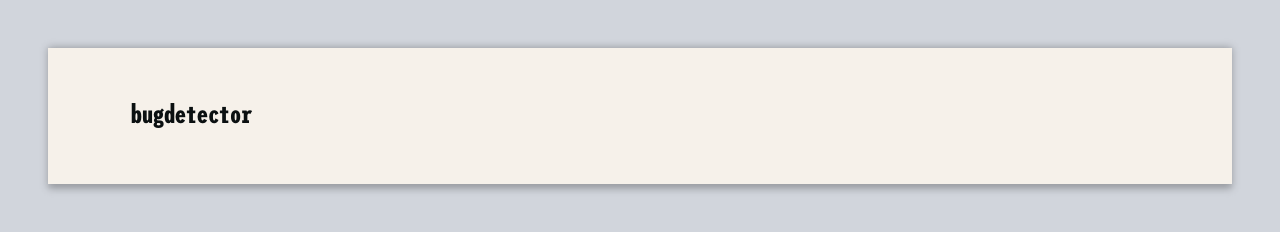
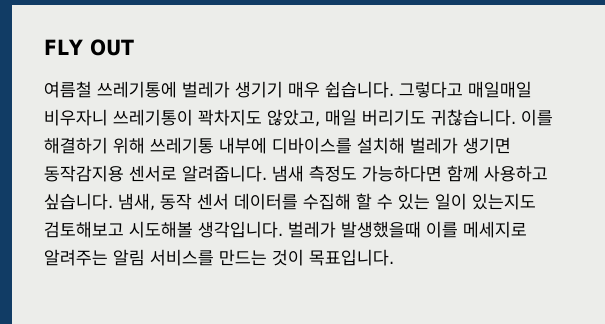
- bugdetector
+ FLY OUT
+ 여름철 쓰레기통에 벌레가 생기기 매우 쉽습니다. 그렇다고 매일매일 비우자니 쓰레기통이 꽉차지도 않았고, 매일 버리기도 귀찮습니다. 이를 해결하기 위해 쓰레기통 내부에 디바이스를 설치해 벌레가 생기면 동작감지용 센서로 알려줍니다. 냄새 측정도 가능하다면 함께 사용하고 싶습니다. 냄새, 동작 센서 데이터를 수집해 할 수 있는 일이 있는지도 검토해보고 시도해볼 생각입니다. 벌레가 발생했을때 이를 메세지로 알려주는 알림 서비스를 만드는 것이 목표입니다.

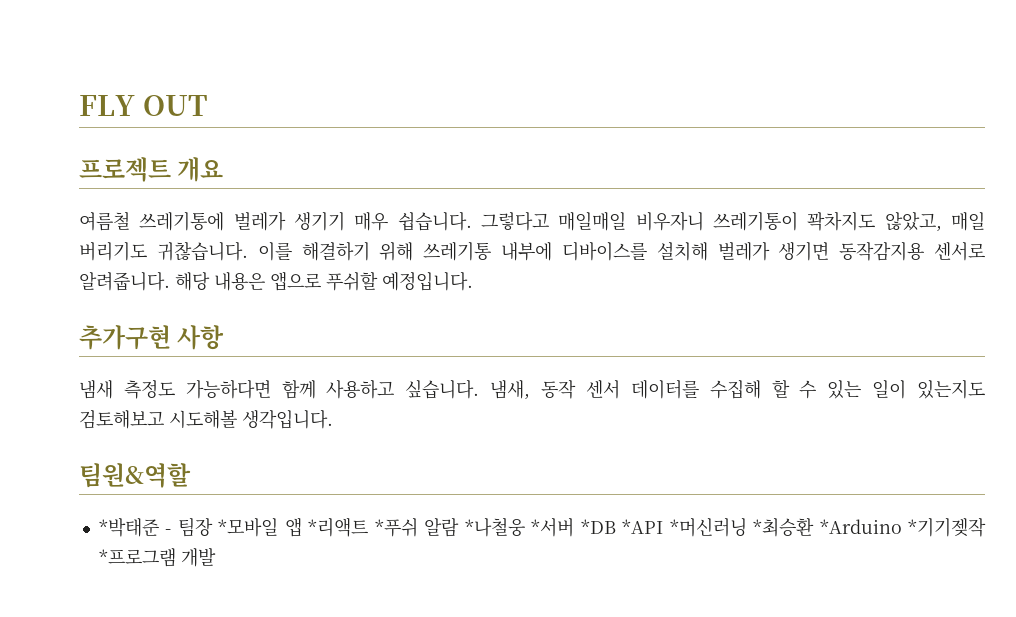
+ 프로젝트 개요
- 이를 해결하기 위해 쓰레기통 내부에 디바이스를 설치해 벌레가 생기면 동작감지용 센서로 알려줍니다. 냄새 측정도 가능하다면 함께 사용하고 싶습니다.
+ 이를 해결하기 위해 쓰레기통 내부에 디바이스를 설치해 벌레가 생기면 동작감지용 센서로 알려줍니다. 해당 내용은 앱으로 푸쉬할 예정입니다.
+ 추가구현 사항
+ 냄새 측정도 가능하다면 함께 사용하고 싶습니다.
- 냄새, 동작 센서 데이터를 수집해 할 수 있는 일이 있는지도 검토해보고 시도해볼 생각입니다. 벌레가 발생했을때 이를 메세지로 알려주는 알림 서비스를 만드는 것이 목표입니다.
+ 냄새, 동작 센서 데이터를 수집해 할 수 있는 일이 있는지도 검토해보고 시도해볼 생각입니다.
+ 팀원&역할
+ *박태준 - 팀장 *모바일 앱 *리액트 *푸쉬 알람 *나철웅 *서버 *DB *API *머신러닝 *최승환 *Arduino *기기젲작 *프로그램 개발

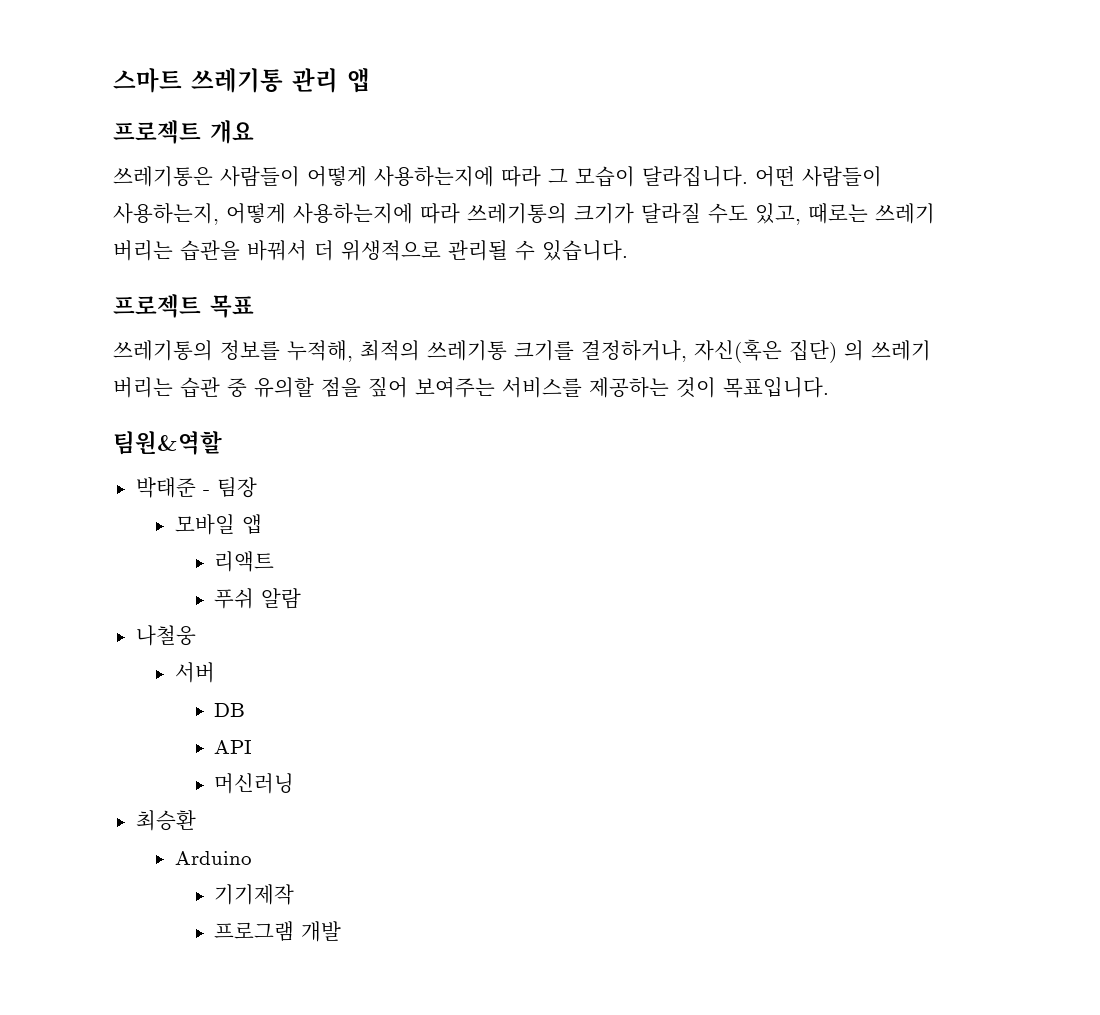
- FLY OUT
+ 스마트 쓰레기통 관리 앱
  프로젝트 개요
- 여름철 쓰레기통에 벌레가 생기기 매우 쉽습니다. 그렇다고 매일매일 비우자니 쓰레기통이 꽉차지도 않았고, 매일 버리기도 귀찮습니다. 이를 해결하기 위해 쓰레기통 내부에 디바이스를 설치해 벌레가 생기면 동작감지용 센서로 알려줍니다. 해당 내용은 앱으로 푸쉬할 예정입니다.
- 추가구현 사항
- 냄새 측정도 가능하다면 함께 사용하고 싶습니다. 냄새, 동작 센서 데이터를 수집해 할 수 있는 일이 있는지도 검토해보고 시도해볼 생각입니다.
+ 쓰레기통은 사람들이 어떻게 사용하는지에 따라 그 모습이 달라집니다. 어떤 사람들이 사용하는지, 어떻게 사용하는지에 따라 쓰레기통의 크기가 달라질 수도 있고, 때로는 쓰레기 버리는 습관을 바꿔서 더 위생적으로 관리될 수 있습니다.
+ 프로젝트 목표
+ 쓰레기통의 정보를 누적해, 최적의 쓰레기통 크기를 결정하거나, 자신(혹은 집단) 의 쓰레기 버리는 습관 중 유의할 점을 짚어 보여주는 서비스를 제공하는 것이 목표입니다.
- *박태준 - 팀장 *모바일 앱 *리액트 *푸쉬 알람 *나철웅 *서버 *DB *API *머신러닝 *최승환 *Arduino *기기젲작 *프로그램 개발
+ 박태준 - 팀장
+ 모바일 앱
+ 리액트
+ 푸쉬 알람
+ 나철웅
+ 서버
+ DB
+ API
+ 머신러닝
+ 최승환
+ Arduino
+ 기기제작
+ 프로그램 개발

